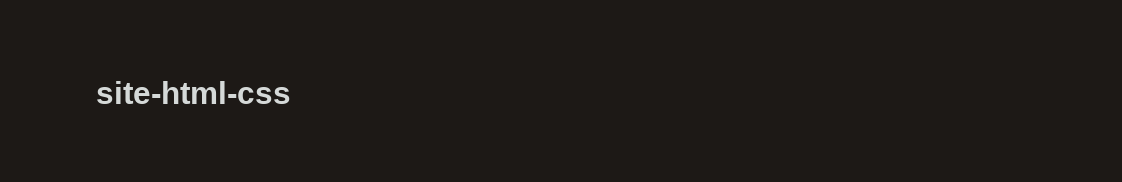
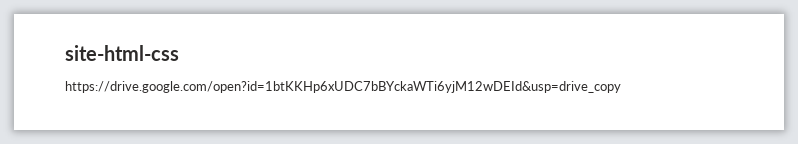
+ https://drive.google.com/open?id=1btKKHp6xUDC7bBYckaWTi6yjM12wDEId&usp=drive_copy

